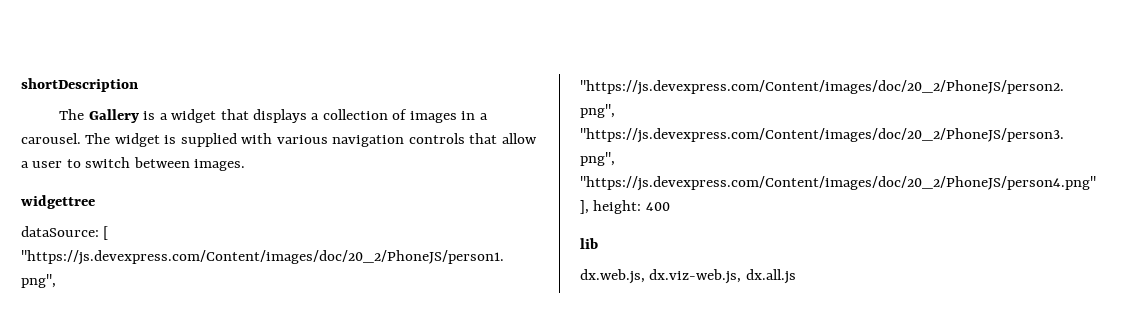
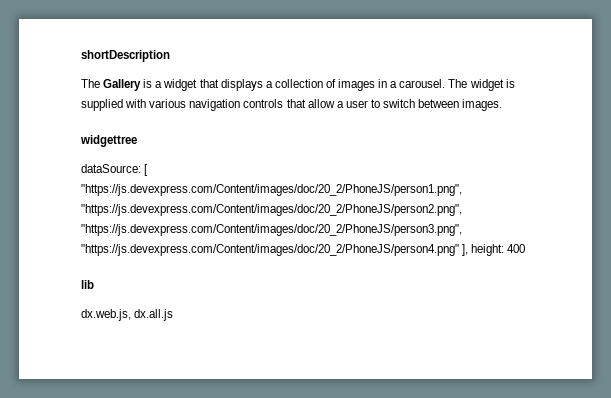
- dx.web.js, dx.viz-web.js, dx.all.js
+ dx.web.js, dx.all.js

